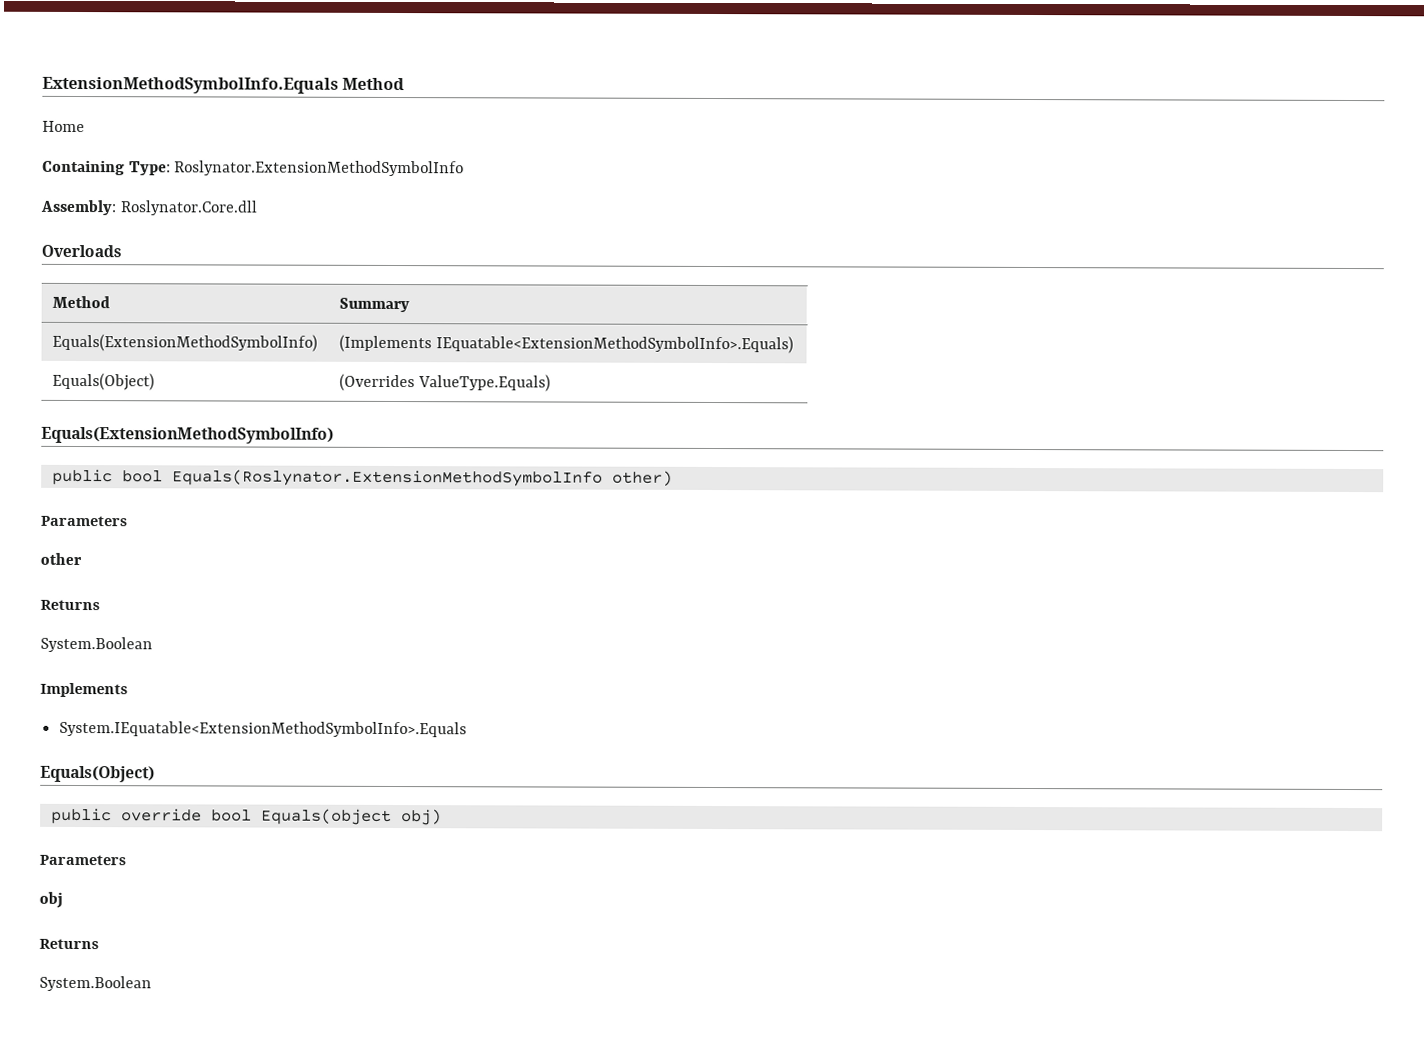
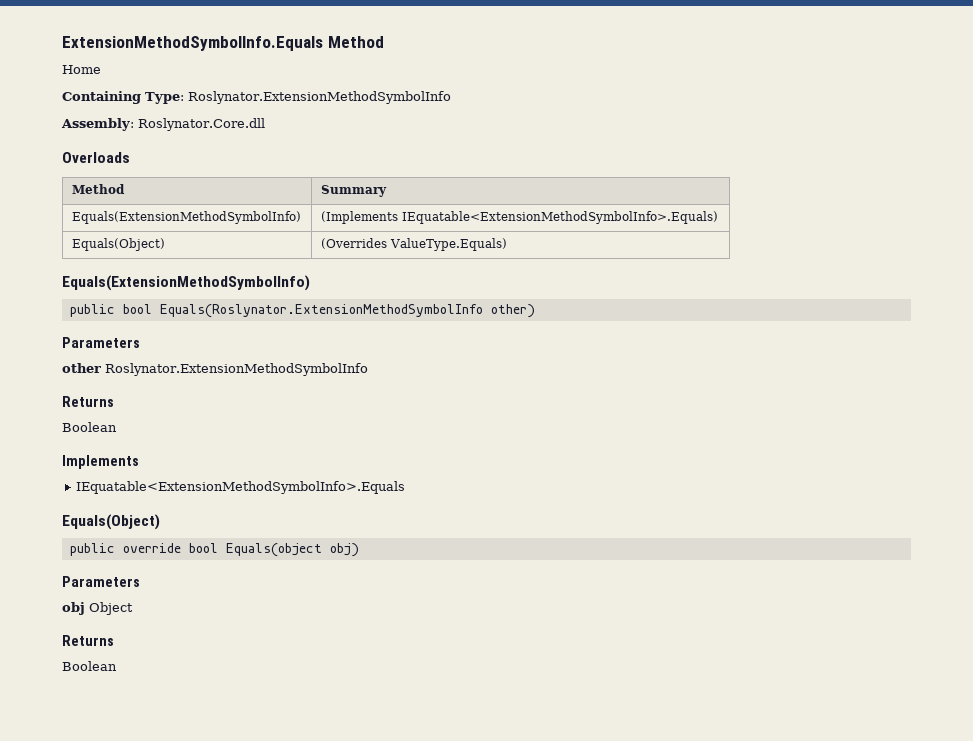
- other
+ other Roslynator.ExtensionMethodSymbolInfo
  Returns
- System.Boolean
+ Boolean
- System.IEquatable<ExtensionMethodSymbolInfo>.Equals
+ IEquatable<ExtensionMethodSymbolInfo>.Equals
- obj
+ obj Object
  Returns
- System.Boolean
+ Boolean

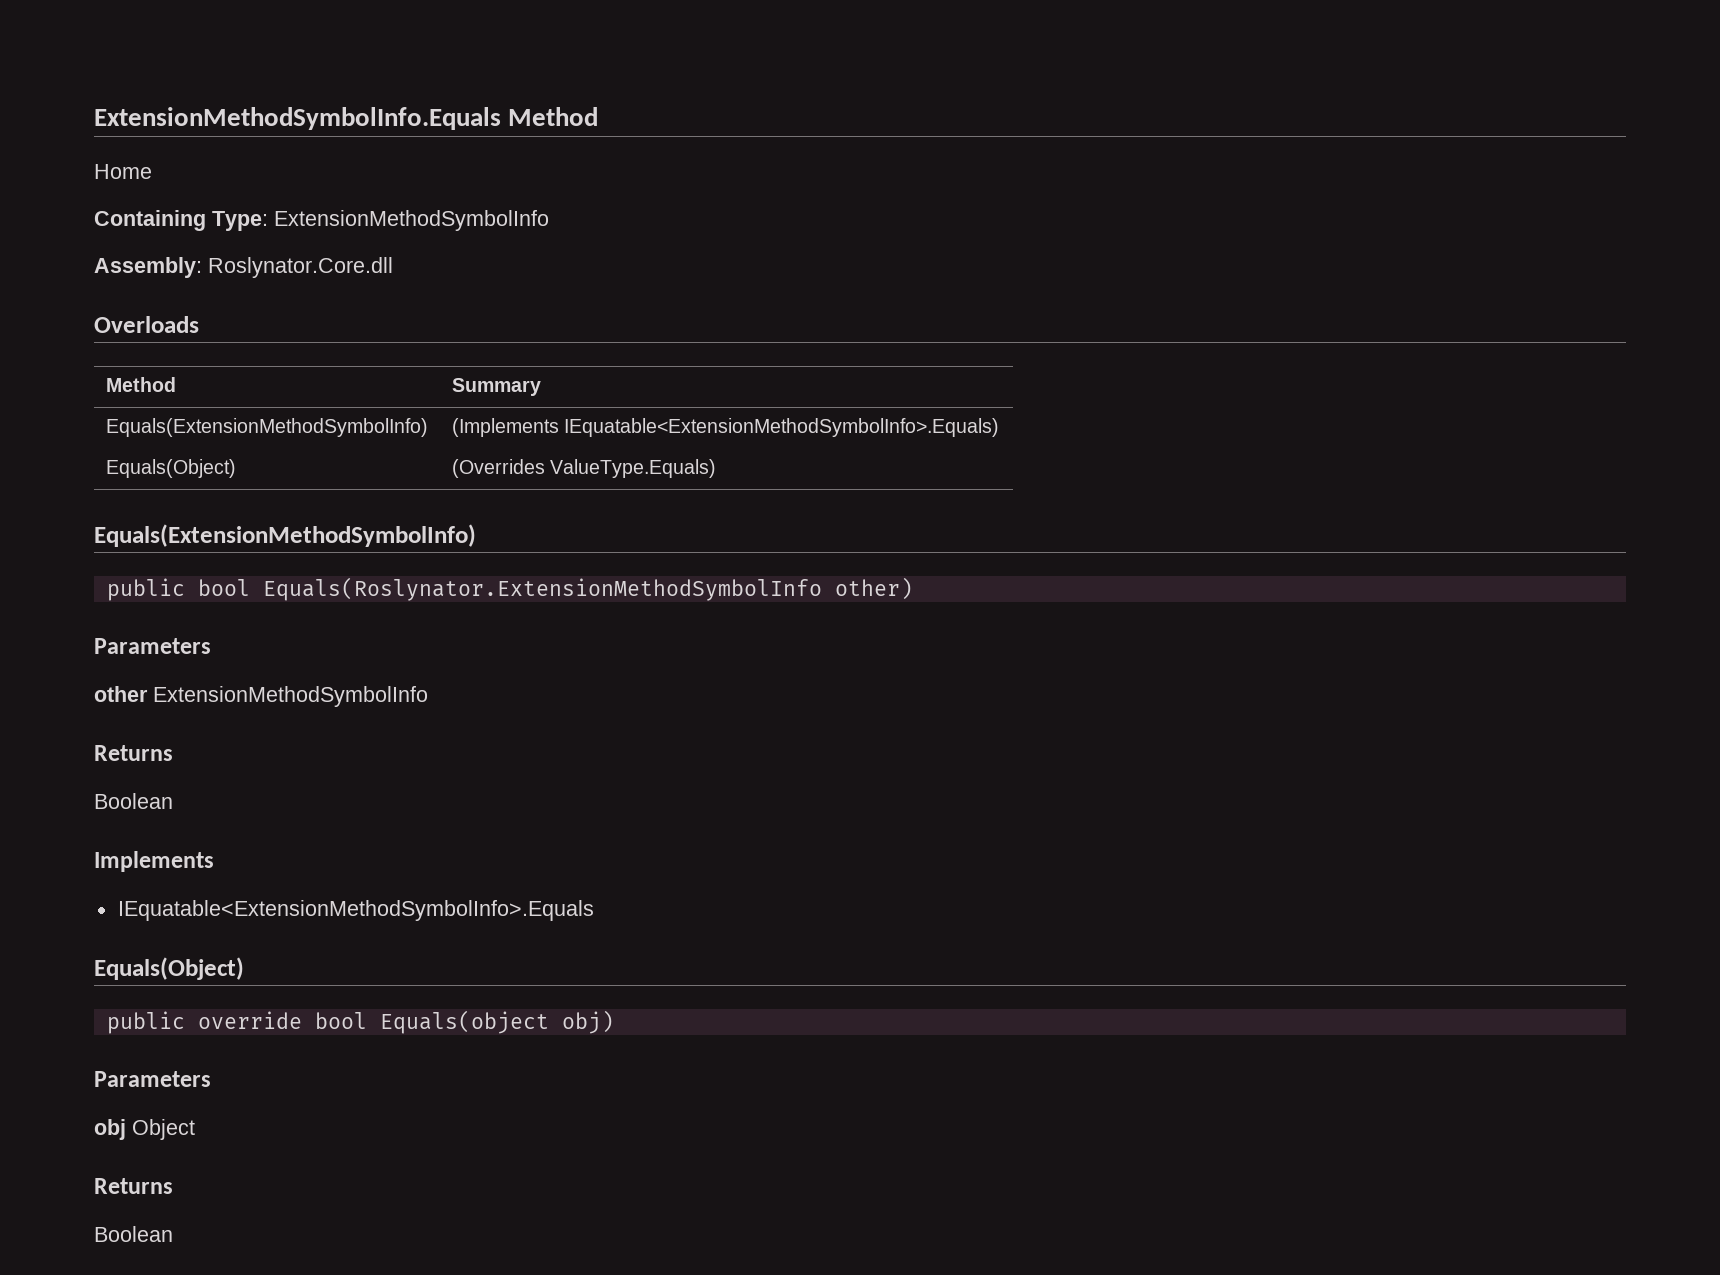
- Containing Type: Roslynator.ExtensionMethodSymbolInfo
+ Containing Type: ExtensionMethodSymbolInfo
- other Roslynator.ExtensionMethodSymbolInfo
+ other ExtensionMethodSymbolInfo

